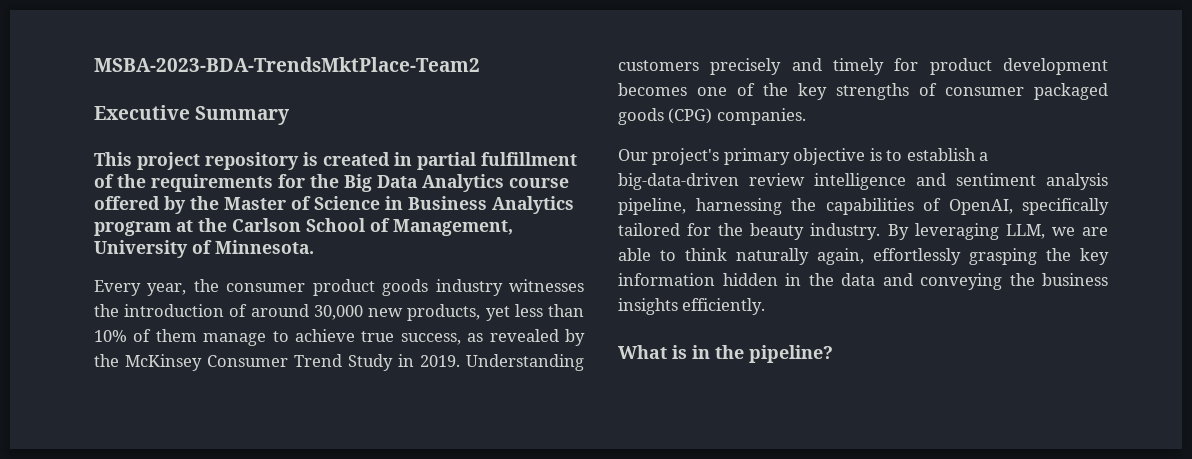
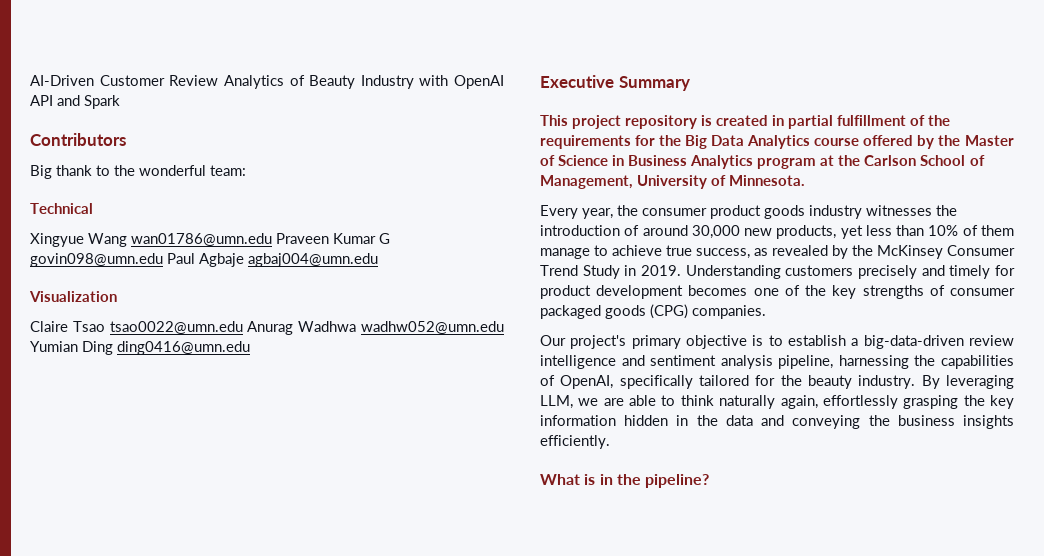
- MSBA-2023-BDA-TrendsMktPlace-Team2
+ AI-Driven Customer Review Analytics of Beauty Industry with OpenAI API and Spark
+ Contributors
+ Big thank to the wonderful team:
+ Technical
+ Xingyue Wang wan01786@umn.edu Praveen Kumar G govin098@umn.edu Paul Agbaje agbaj004@umn.edu
+ Visualization
+ Claire Tsao tsao0022@umn.edu Anurag Wadhwa wadhw052@umn.edu Yumian Ding ding0416@umn.edu

